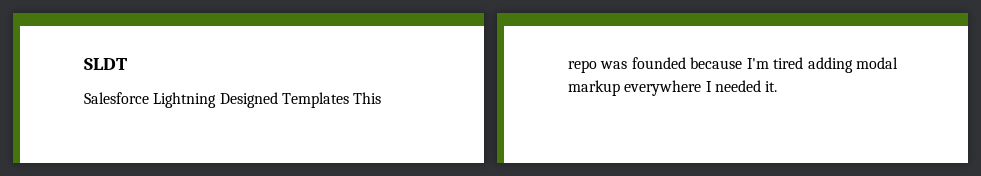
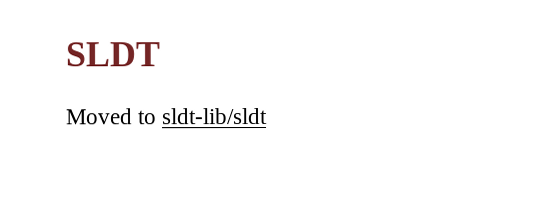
- Salesforce Lightning Designed Templates This repo was founded because I'm tired adding modal markup everywhere I needed it.
+ Moved to sldt-lib/sldt

